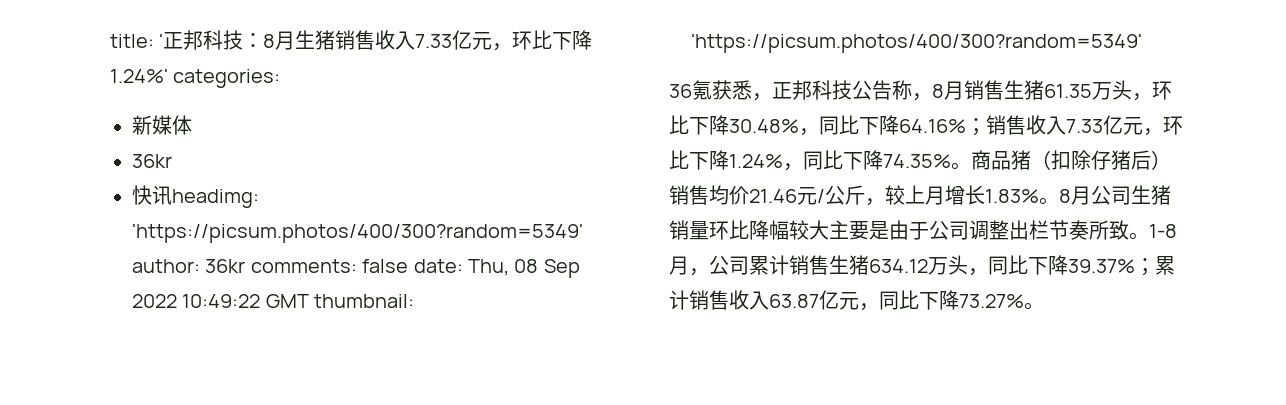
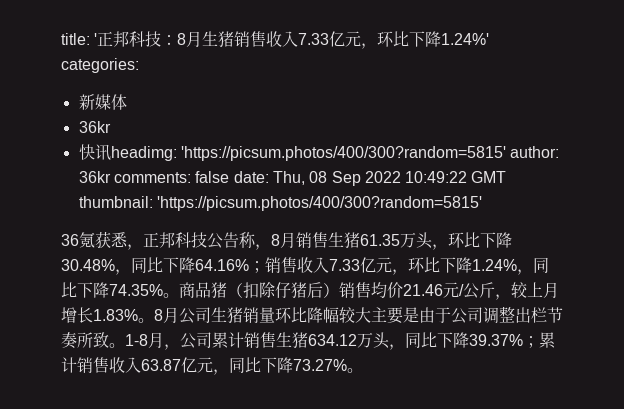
- 快讯headimg: 'https://picsum.photos/400/300?random=5349' author: 36kr comments: false date: Thu, 08 Sep 2022 10:49:22 GMT thumbnail: 'https://picsum.photos/400/300?random=5349'
+ 快讯headimg: 'https://picsum.photos/400/300?random=5815' author: 36kr comments: false date: Thu, 08 Sep 2022 10:49:22 GMT thumbnail: 'https://picsum.photos/400/300?random=5815'

